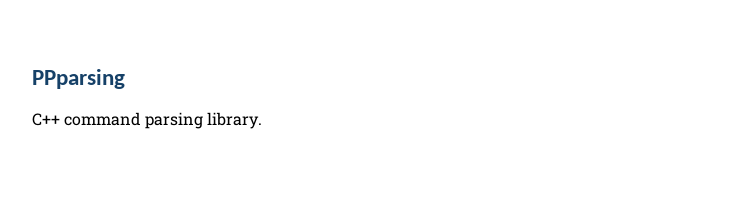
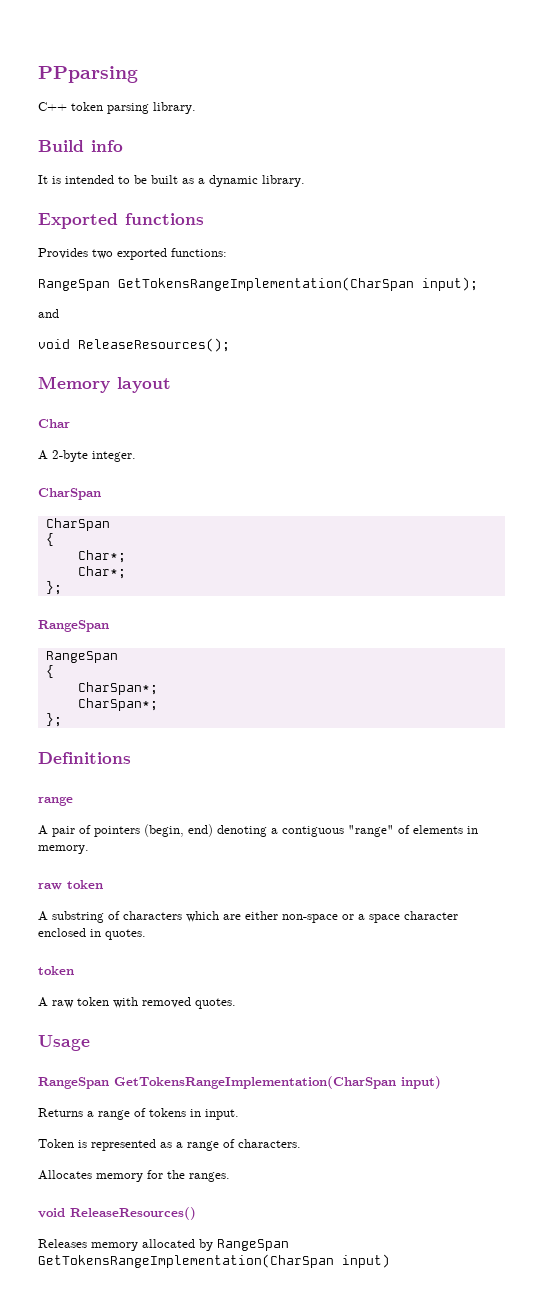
- C++ command parsing library.
+ C++ token parsing library.
+ Build info
+ It is intended to be built as a dynamic library.
+ Exported functions
+ Provides two exported functions:
+ RangeSpan GetTokensRangeImplementation(CharSpan input);
+ and
+ void ReleaseResources();
+ Memory layout
+ Char
+ A 2-byte integer.
+ CharSpan
+ CharSpan
+ {
+ Char*;
+ Char*;
+ };
+ RangeSpan
+ RangeSpan
+ {
+ CharSpan*;
+ CharSpan*;
+ };
+ Definitions
+ range
+ A pair of pointers (begin, end) denoting a contiguous "range" of elements in memory.
+ raw token
+ A substring of characters which are either non-space or a space character enclosed in quotes.
+ token
+ A raw token with removed quotes.
+ Usage
+ RangeSpan GetTokensRangeImplementation(CharSpan input)
+ Returns a range of tokens in input.
+ Token is represented as a range of characters.
+ Allocates memory for the ranges.
+ void ReleaseResources()
+ Releases memory allocated by RangeSpan GetTokensRangeImplementation(CharSpan input)

